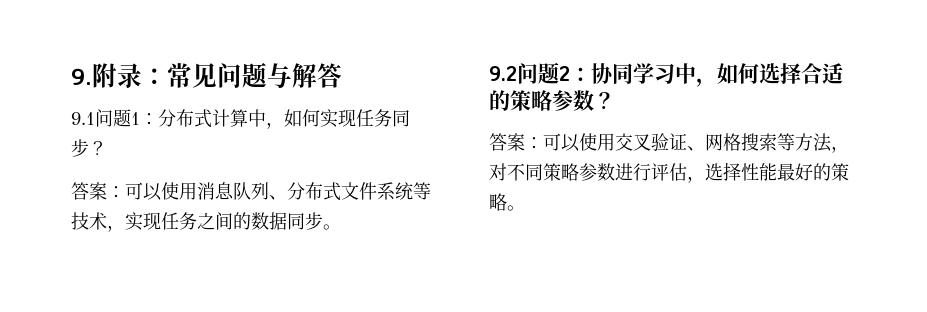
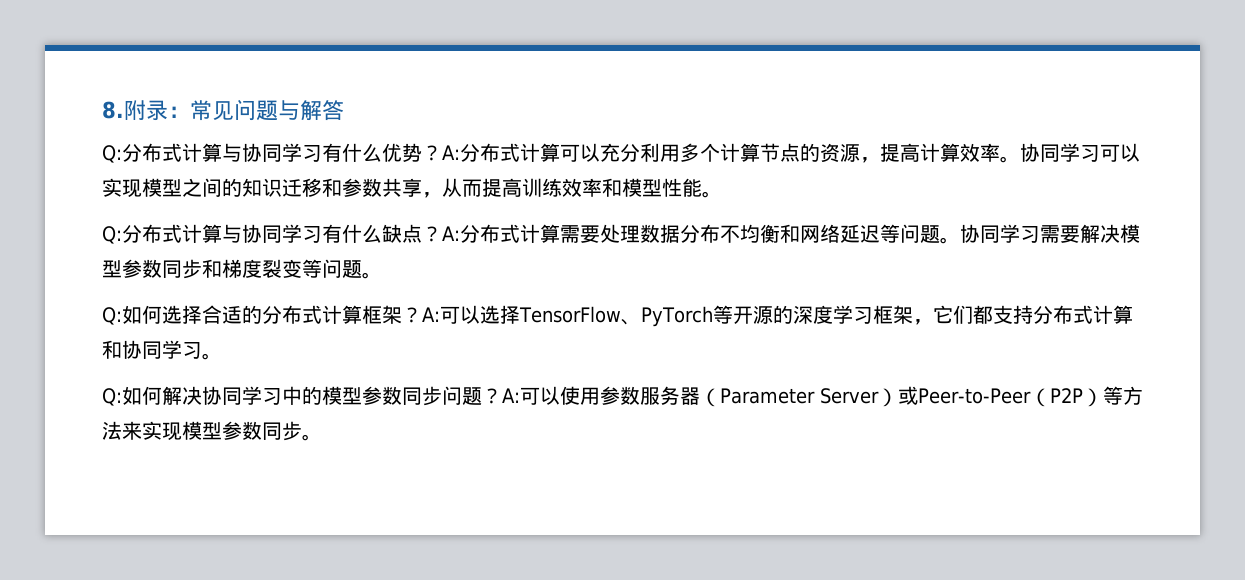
- 9.附录：常见问题与解答
+ 8.附录：常见问题与解答
- 9.1问题1：分布式计算中，如何实现任务同步？
- 答案：可以使用消息队列、分布式文件系统等技术，实现任务之间的数据同步。
- 9.2问题2：协同学习中，如何选择合适的策略参数？
- 答案：可以使用交叉验证、网格搜索等方法，对不同策略参数进行评估，选择性能最好的策略。
+ Q:分布式计算与协同学习有什么优势？A:分布式计算可以充分利用多个计算节点的资源，提高计算效率。协同学习可以实现模型之间的知识迁移和参数共享，从而提高训练效率和模型性能。
+ Q:分布式计算与协同学习有什么缺点？A:分布式计算需要处理数据分布不均衡和网络延迟等问题。协同学习需要解决模型参数同步和梯度裂变等问题。
+ Q:如何选择合适的分布式计算框架？A:可以选择TensorFlow、PyTorch等开源的深度学习框架，它们都支持分布式计算和协同学习。
+ Q:如何解决协同学习中的模型参数同步问题？A:可以使用参数服务器（Parameter Server）或Peer-to-Peer（P2P）等方法来实现模型参数同步。

